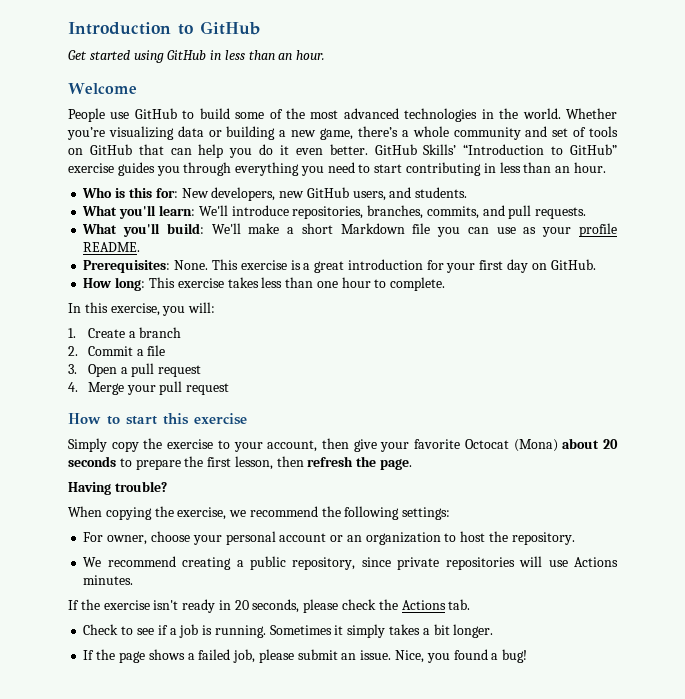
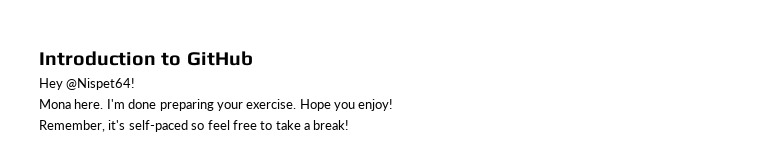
- Get started using GitHub in less than an hour.
- Welcome
- People use GitHub to build some of the most advanced technologies in the world. Whether you’re visualizing data or building a new game, there’s a whole community and set of tools on GitHub that can help you do it even better. GitHub Skills’ “Introduction to GitHub” exercise guides you through everything you need to start contributing in less than an hour.
- Who is this for: New developers, new GitHub users, and students.
- What you'll learn: We'll introduce repositories, branches, commits, and pull requests.
- What you'll build: We'll make a short Markdown file you can use as your profile README.
- Prerequisites: None. This exercise is a great introduction for your first day on GitHub.
- How long: This exercise takes less than one hour to complete.
- In this exercise, you will:
- 1. Create a branch
- 2. Commit a file
- 3. Open a pull request
- 4. Merge your pull request
- How to start this exercise
- Simply copy the exercise to your account, then give your favorite Octocat (Mona) about 20 seconds to prepare the first lesson, then refresh the page.
- Having trouble?
- When copying the exercise, we recommend the following settings:
- For owner, choose your personal account or an organization to host the repository.
- We recommend creating a public repository, since private repositories will use Actions minutes.
- If the exercise isn't ready in 20 seconds, please check the Actions tab.
- Check to see if a job is running. Sometimes it simply takes a bit longer.
- If the page shows a failed job, please submit an issue. Nice, you found a bug!
+ Hey @Nispet64!
+ Mona here. I'm done preparing your exercise. Hope you enjoy!
+ Remember, it's self-paced so feel free to take a break!

